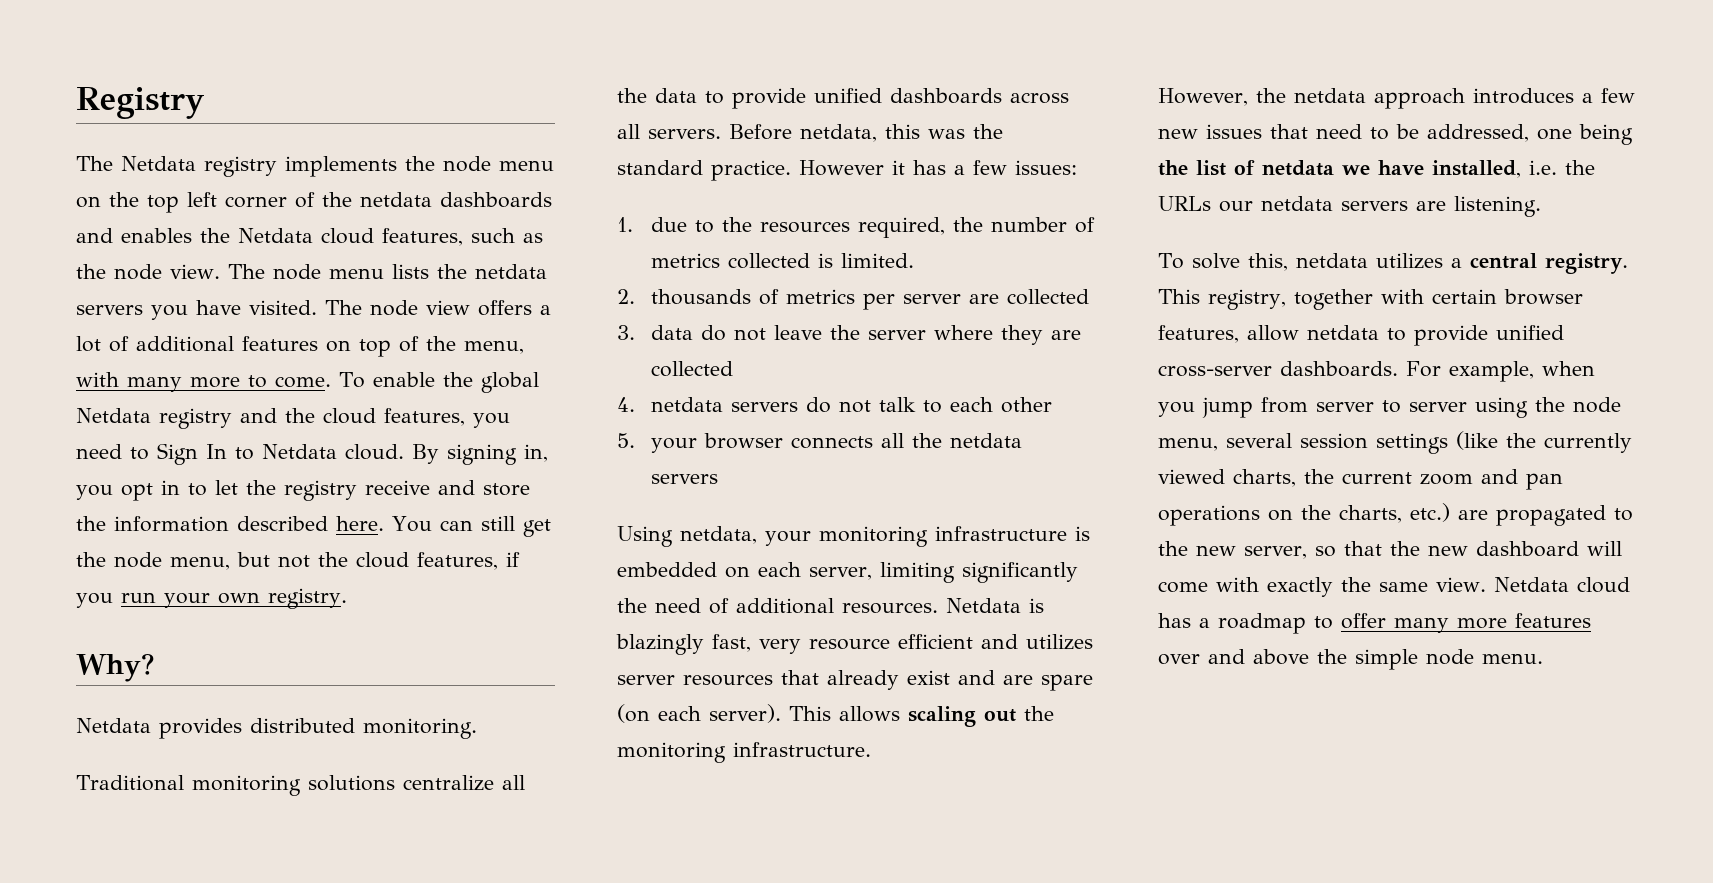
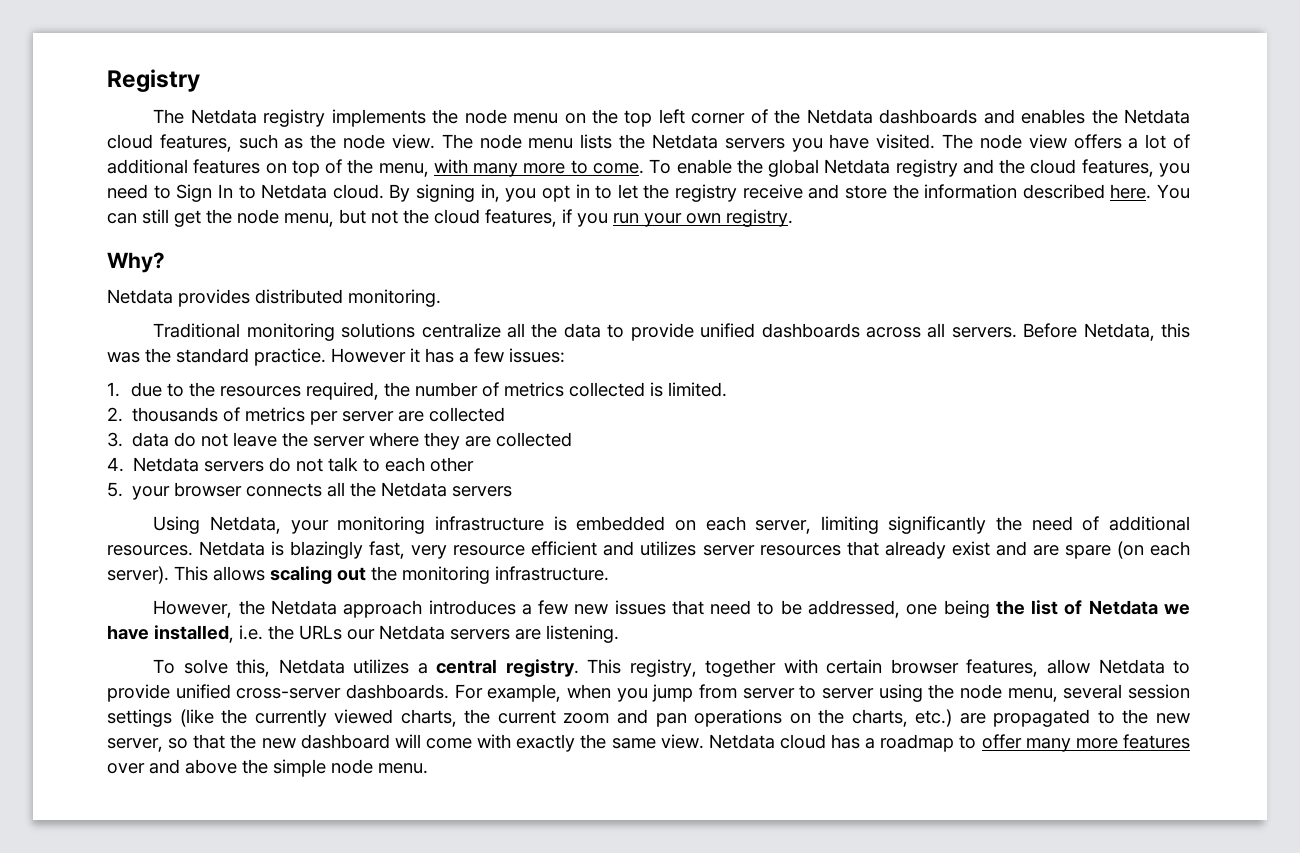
- The Netdata registry implements the node menu on the top left corner of the netdata dashboards and enables the Netdata cloud features, such as the node view.
+ The Netdata registry implements the node menu on the top left corner of the Netdata dashboards and enables the Netdata cloud features, such as the node view.
- The node menu lists the netdata servers you have visited.
+ The node menu lists the Netdata servers you have visited.
- Before netdata, this was the standard practice.
+ Before Netdata, this was the standard practice.
- 4. netdata servers do not talk to each other
+ 4. Netdata servers do not talk to each other
- 5. your browser connects all the netdata servers
+ 5. your browser connects all the Netdata servers
- Using netdata, your monitoring infrastructure is embedded on each server, limiting significantly the need of additional resources.
+ Using Netdata, your monitoring infrastructure is embedded on each server, limiting significantly the need of additional resources.
- However, the netdata approach introduces a few new issues that need to be addressed, one being the list of netdata we have installed, i.e. the URLs our netdata servers are listening.
+ However, the Netdata approach introduces a few new issues that need to be addressed, one being the list of Netdata we have installed, i.e. the URLs our Netdata servers are listening.
- To solve this, netdata utilizes a central registry.
+ To solve this, Netdata utilizes a central registry.
- This registry, together with certain browser features, allow netdata to provide unified cross-server dashboards.
+ This registry, together with certain browser features, allow Netdata to provide unified cross-server dashboards.

